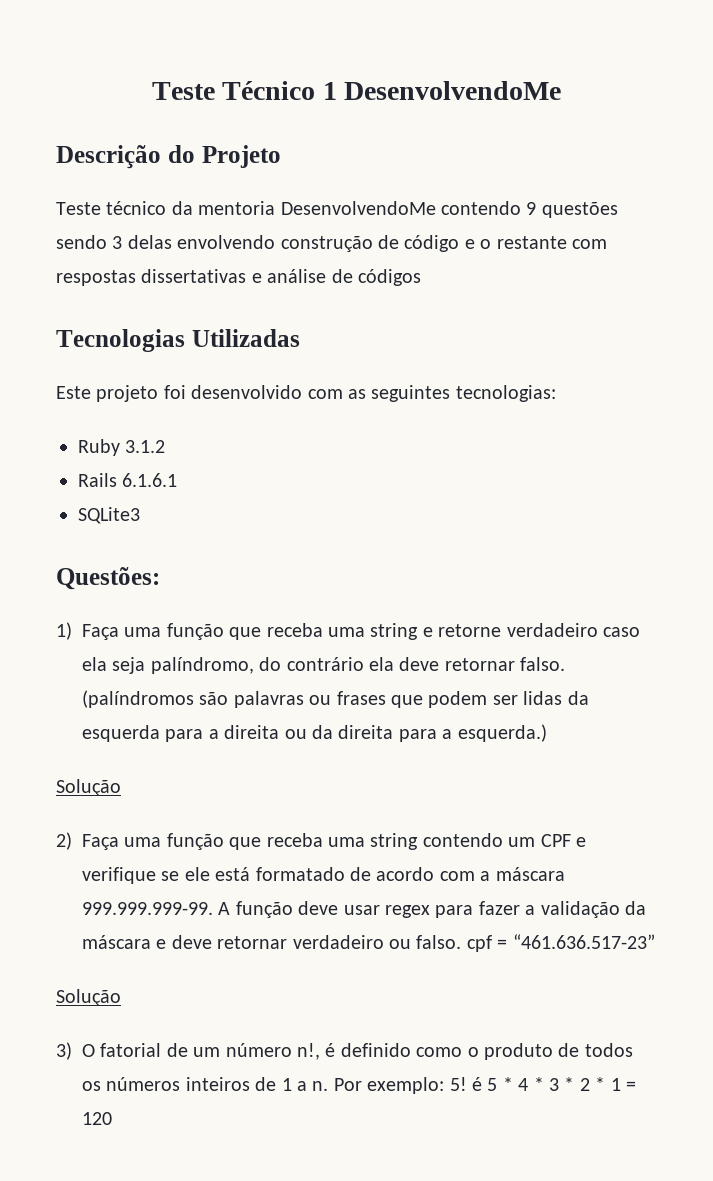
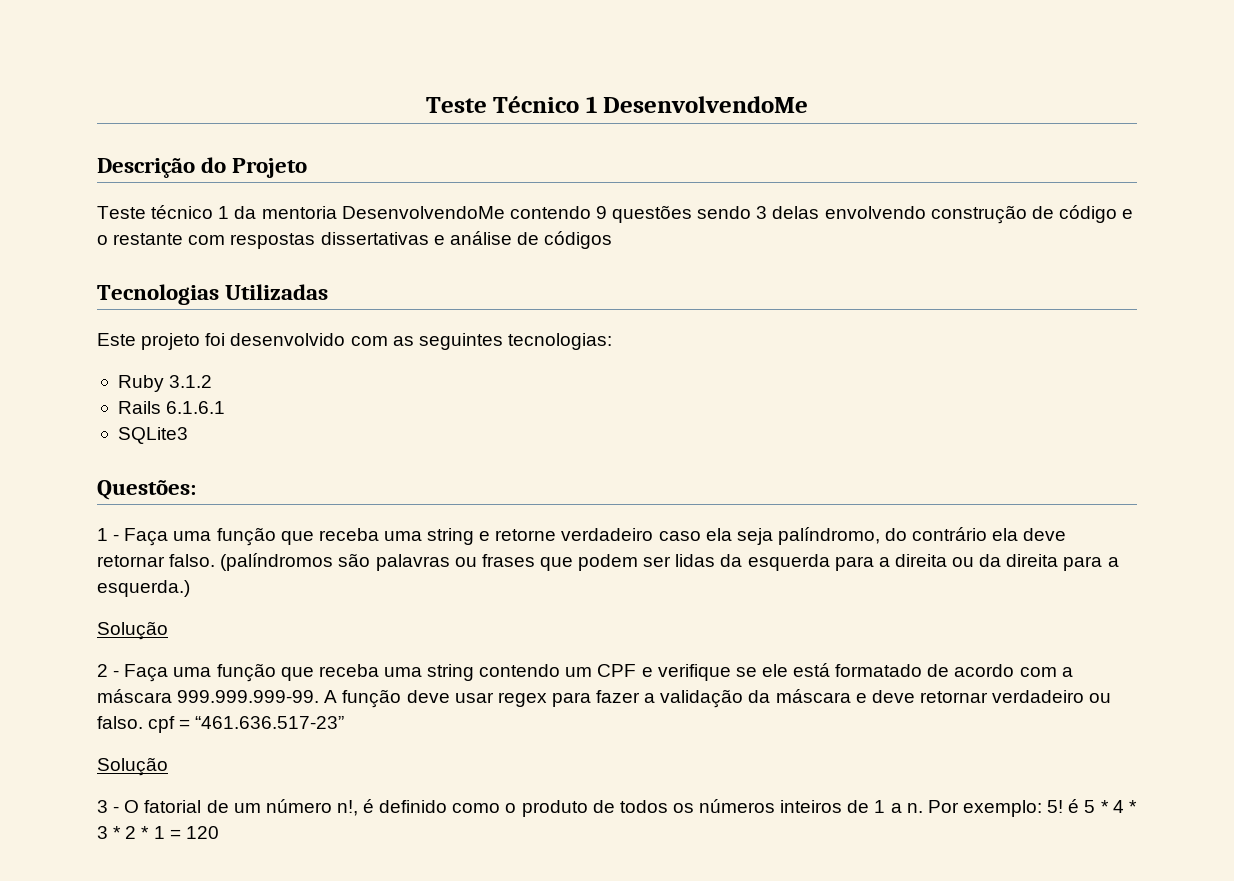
- Teste técnico da mentoria DesenvolvendoMe contendo 9 questões sendo 3 delas envolvendo construção de código e o restante com respostas dissertativas e análise de códigos
+ Teste técnico 1 da mentoria DesenvolvendoMe contendo 9 questões sendo 3 delas envolvendo construção de código e o restante com respostas dissertativas e análise de códigos
- 1) Faça uma função que receba uma string e retorne verdadeiro caso ela seja palíndromo, do contrário ela deve retornar falso.
+ 1 - Faça uma função que receba uma string e retorne verdadeiro caso ela seja palíndromo, do contrário ela deve retornar falso.
- 2) Faça uma função que receba uma string contendo um CPF e verifique se ele está formatado de acordo com a máscara 999.999.999-99. A função deve usar regex para fazer a validação da máscara e deve retornar verdadeiro ou falso. cpf = “461.636.517-23”
+ 2 - Faça uma função que receba uma string contendo um CPF e verifique se ele está formatado de acordo com a máscara 999.999.999-99. A função deve usar regex para fazer a validação da máscara e deve retornar verdadeiro ou falso. cpf = “461.636.517-23”
- 3) O fatorial de um número n!, é definido como o produto de todos os números inteiros de 1 a n.
+ 3 - O fatorial de um número n!, é definido como o produto de todos os números inteiros de 1 a n.

